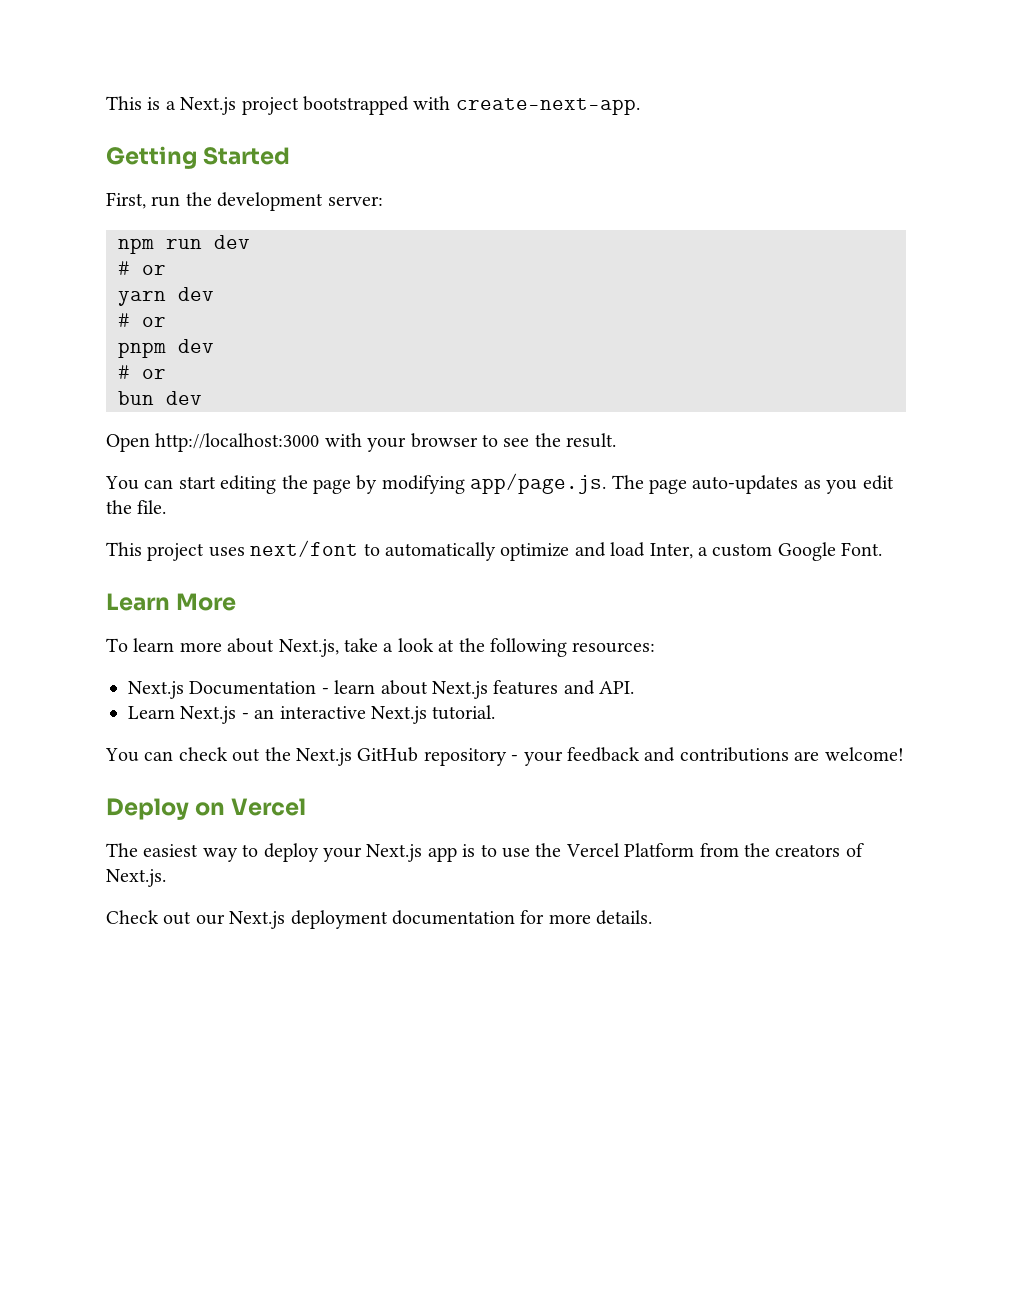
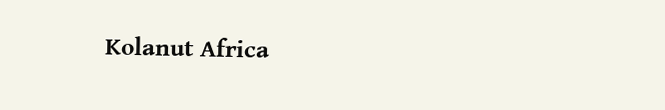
- This is a Next.js project bootstrapped with create-next-app.
- Getting Started
- First, run the development server:
- npm run dev
- # or
- yarn dev
- # or
- pnpm dev
- # or
- bun dev
- Open http://localhost:3000 with your browser to see the result.
- You can start editing the page by modifying app/page.js. The page auto-updates as you edit the file.
- This project uses next/font to automatically optimize and load Inter, a custom Google Font.
- Learn More
- To learn more about Next.js, take a look at the following resources:
- Next.js Documentation - learn about Next.js features and API.
- Learn Next.js - an interactive Next.js tutorial.
- You can check out the Next.js GitHub repository - your feedback and contributions are welcome!
- Deploy on Vercel
- The easiest way to deploy your Next.js app is to use the Vercel Platform from the creators of Next.js.
- Check out our Next.js deployment documentation for more details.
+ Kolanut Africa

